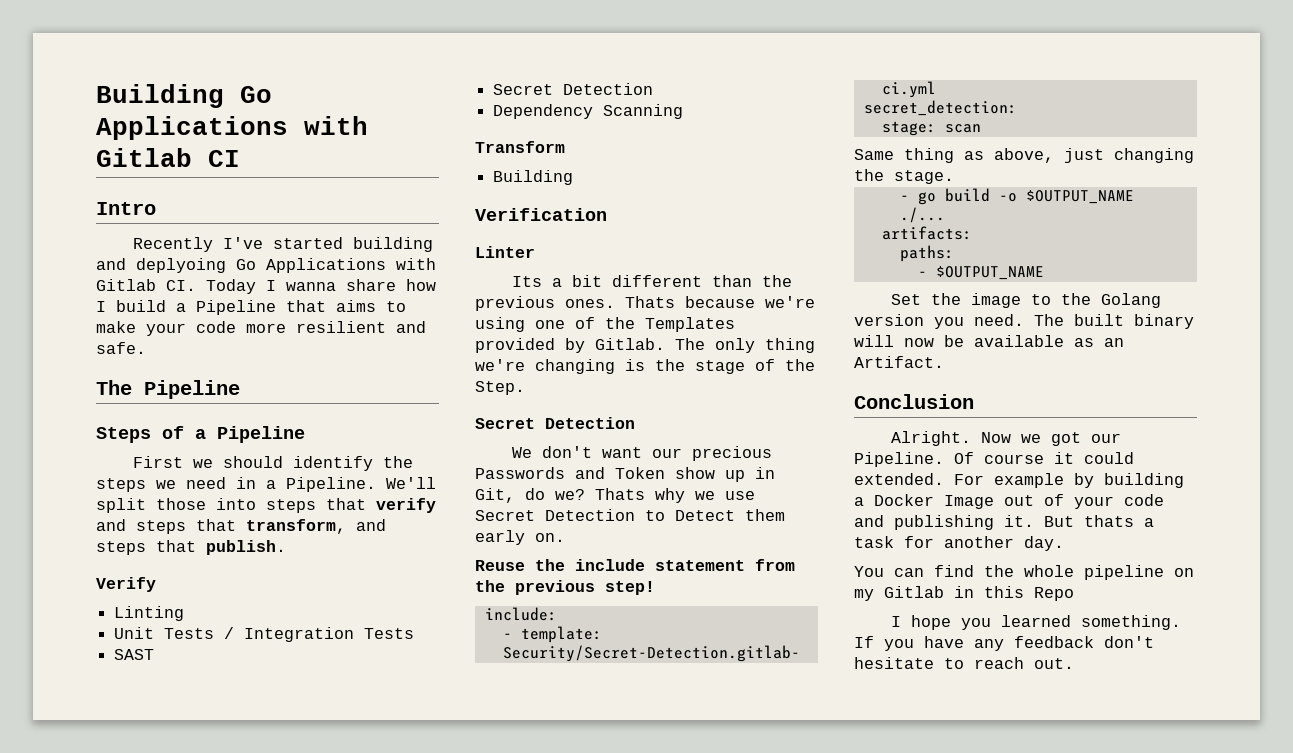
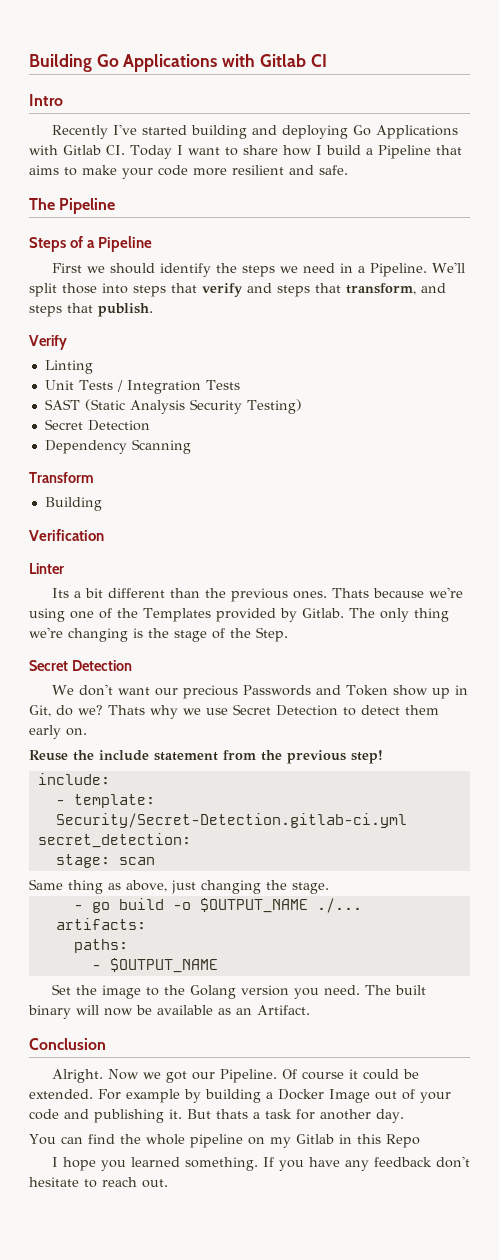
- Recently I've started building and deplyoing Go Applications with Gitlab CI. Today I wanna share how I build a Pipeline that aims to make your code more resilient and safe.
+ Recently I've started building and deploying Go Applications with Gitlab CI. Today I want to share how I build a Pipeline that aims to make your code more resilient and safe.
- SAST
+ SAST (Static Analysis Security Testing)
- Thats why we use Secret Detection to Detect them early on.
+ Thats why we use Secret Detection to detect them early on.
- Of course it could extended.
+ Of course it could be extended.

